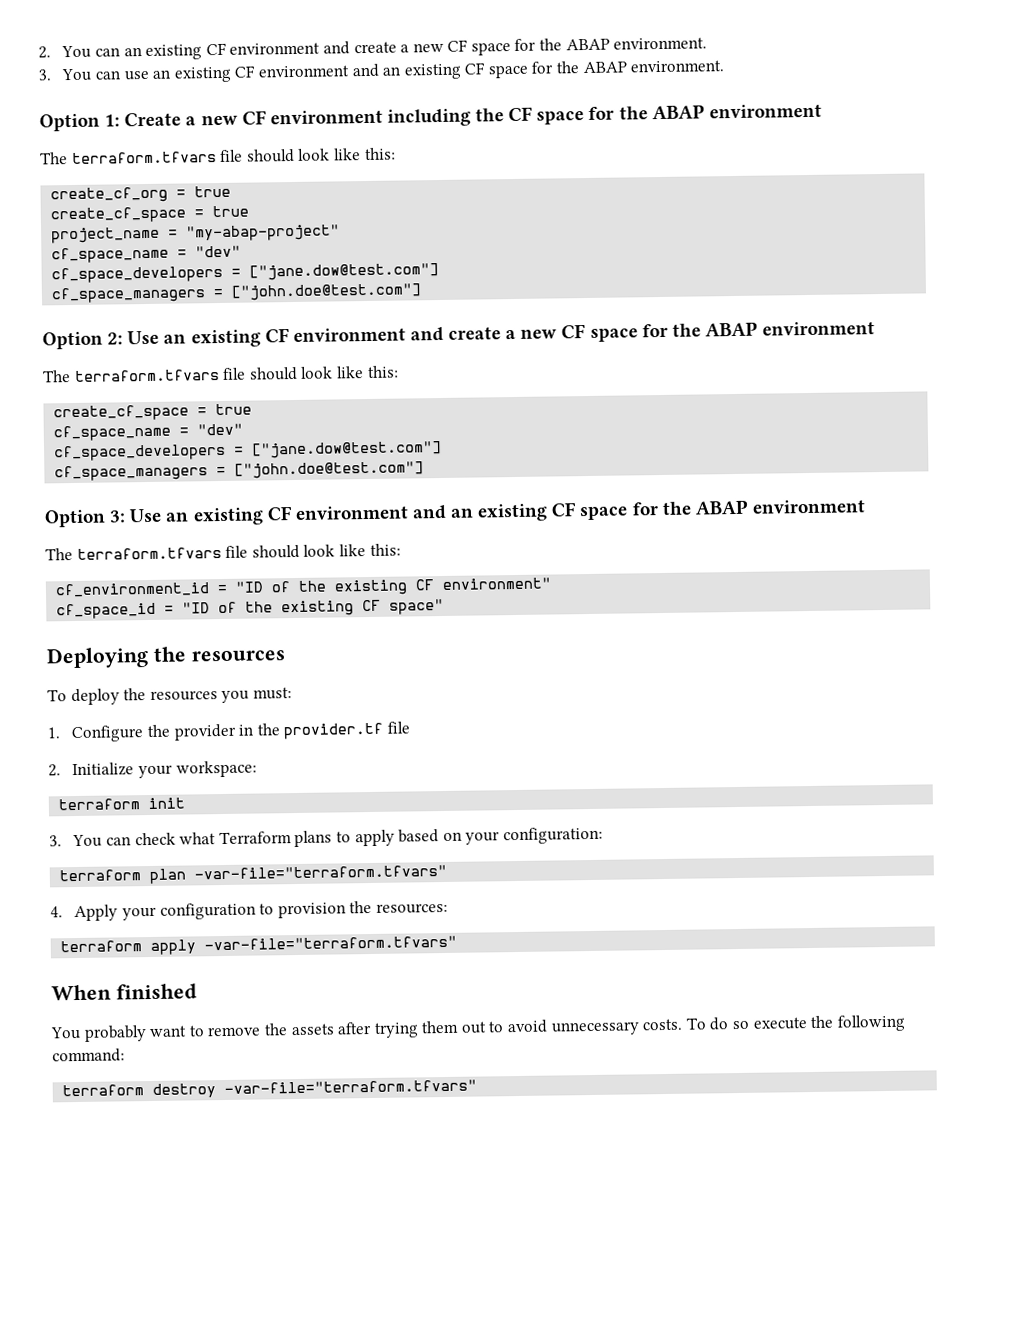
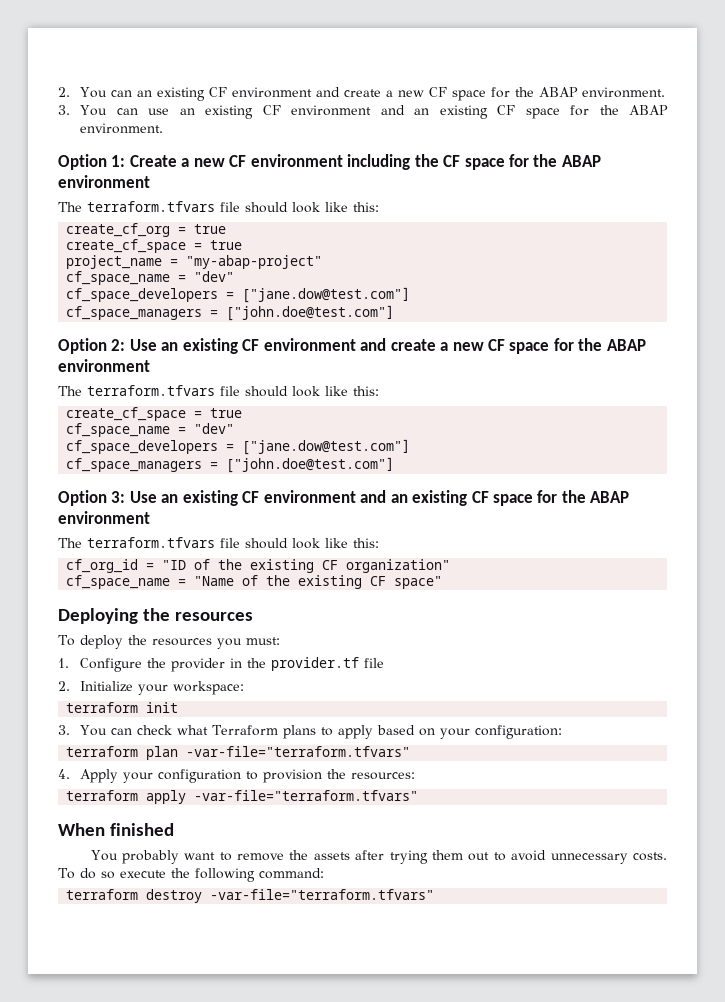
- cf_environment_id = "ID of the existing CF environment"
- cf_space_id = "ID of the existing CF space"
+ cf_org_id = "ID of the existing CF organization"
+ cf_space_name = "Name of the existing CF space"

